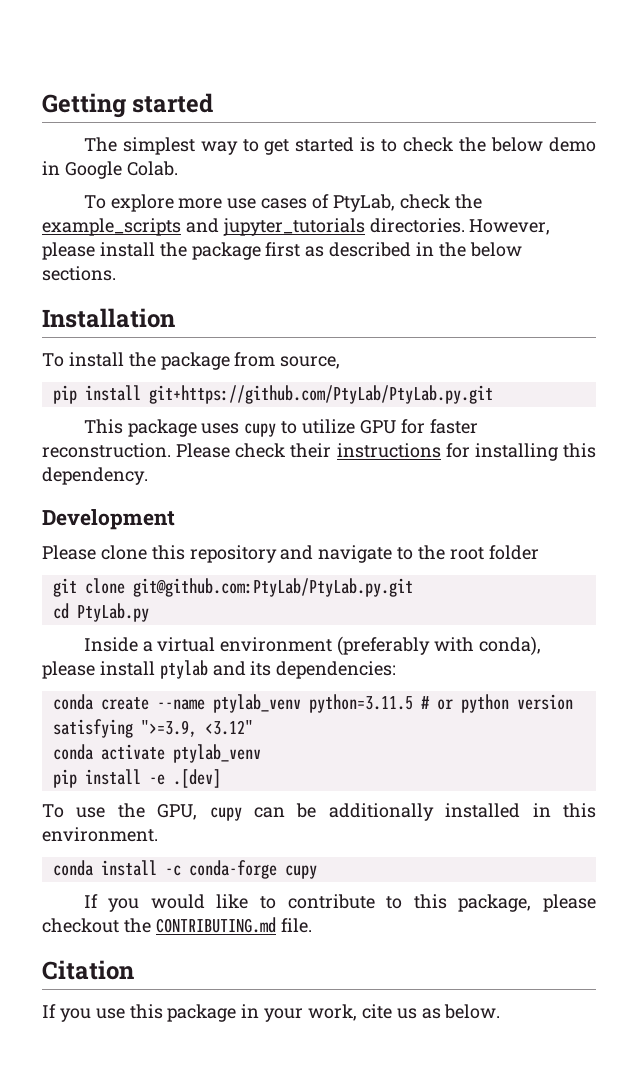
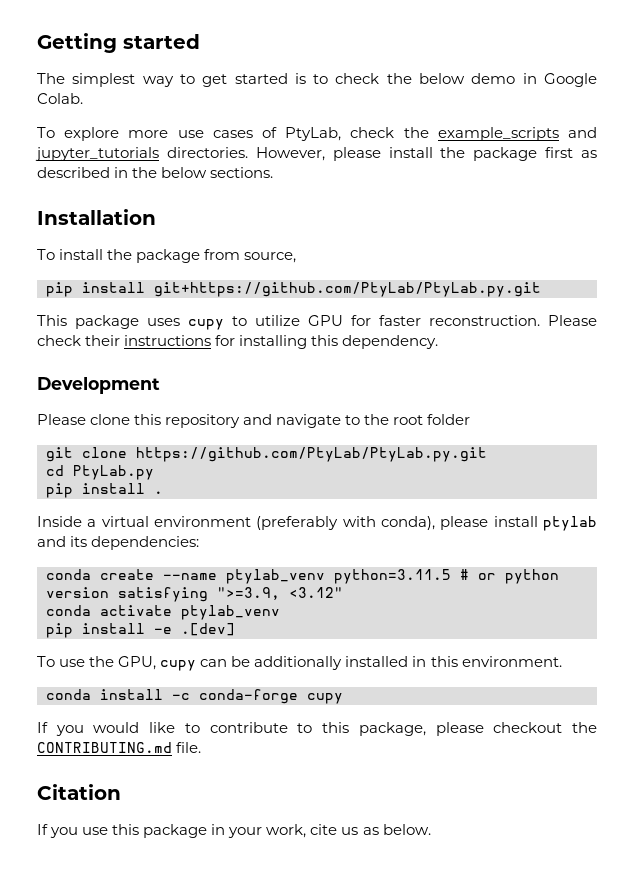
- git clone git@github.com:PtyLab/PtyLab.py.git
+ git clone https://github.com/PtyLab/PtyLab.py.git
+ pip install .

